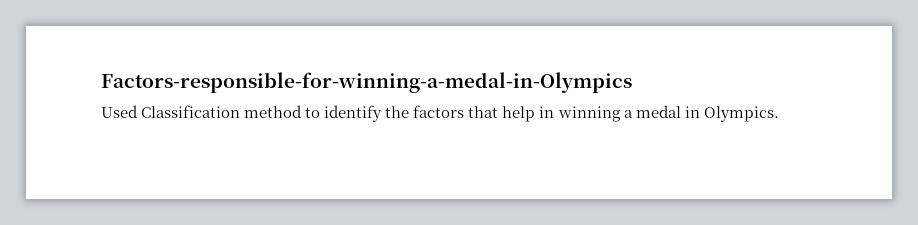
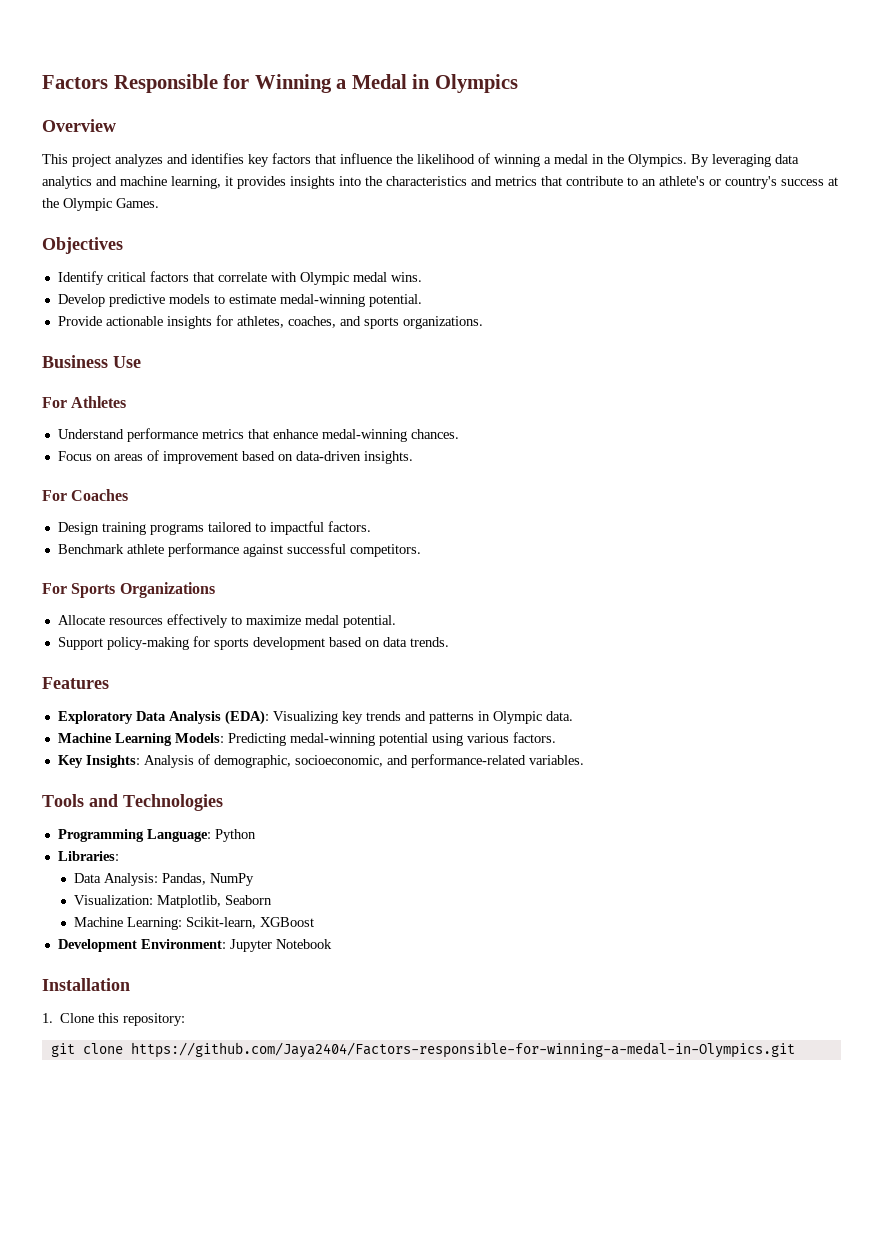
- Factors-responsible-for-winning-a-medal-in-Olympics
- Used Classification method to identify the factors that help in winning a medal in Olympics.
+ Factors Responsible for Winning a Medal in Olympics
+ Overview
+ This project analyzes and identifies key factors that influence the likelihood of winning a medal in the Olympics. By leveraging data analytics and machine learning, it provides insights into the characteristics and metrics that contribute to an athlete's or country's success at the Olympic Games.
+ Objectives
+ Identify critical factors that correlate with Olympic medal wins.
+ Develop predictive models to estimate medal-winning potential.
+ Provide actionable insights for athletes, coaches, and sports organizations.
+ Business Use
+ For Athletes
+ Understand performance metrics that enhance medal-winning chances.
+ Focus on areas of improvement based on data-driven insights.
+ For Coaches
+ Design training programs tailored to impactful factors.
+ Benchmark athlete performance against successful competitors.
+ For Sports Organizations
+ Allocate resources effectively to maximize medal potential.
+ Support policy-making for sports development based on data trends.
+ Features
+ Exploratory Data Analysis (EDA): Visualizing key trends and patterns in Olympic data.
+ Machine Learning Models: Predicting medal-winning potential using various factors.
+ Key Insights: Analysis of demographic, socioeconomic, and performance-related variables.
+ Tools and Technologies
+ Programming Language: Python
+ Libraries:
+ Data Analysis: Pandas, NumPy
+ Visualization: Matplotlib, Seaborn
+ Machine Learning: Scikit-learn, XGBoost
+ Development Environment: Jupyter Notebook
+ Installation
+ 1. Clone this repository:
+ git clone https://github.com/Jaya2404/Factors-responsible-for-winning-a-medal-in-Olympics.git

